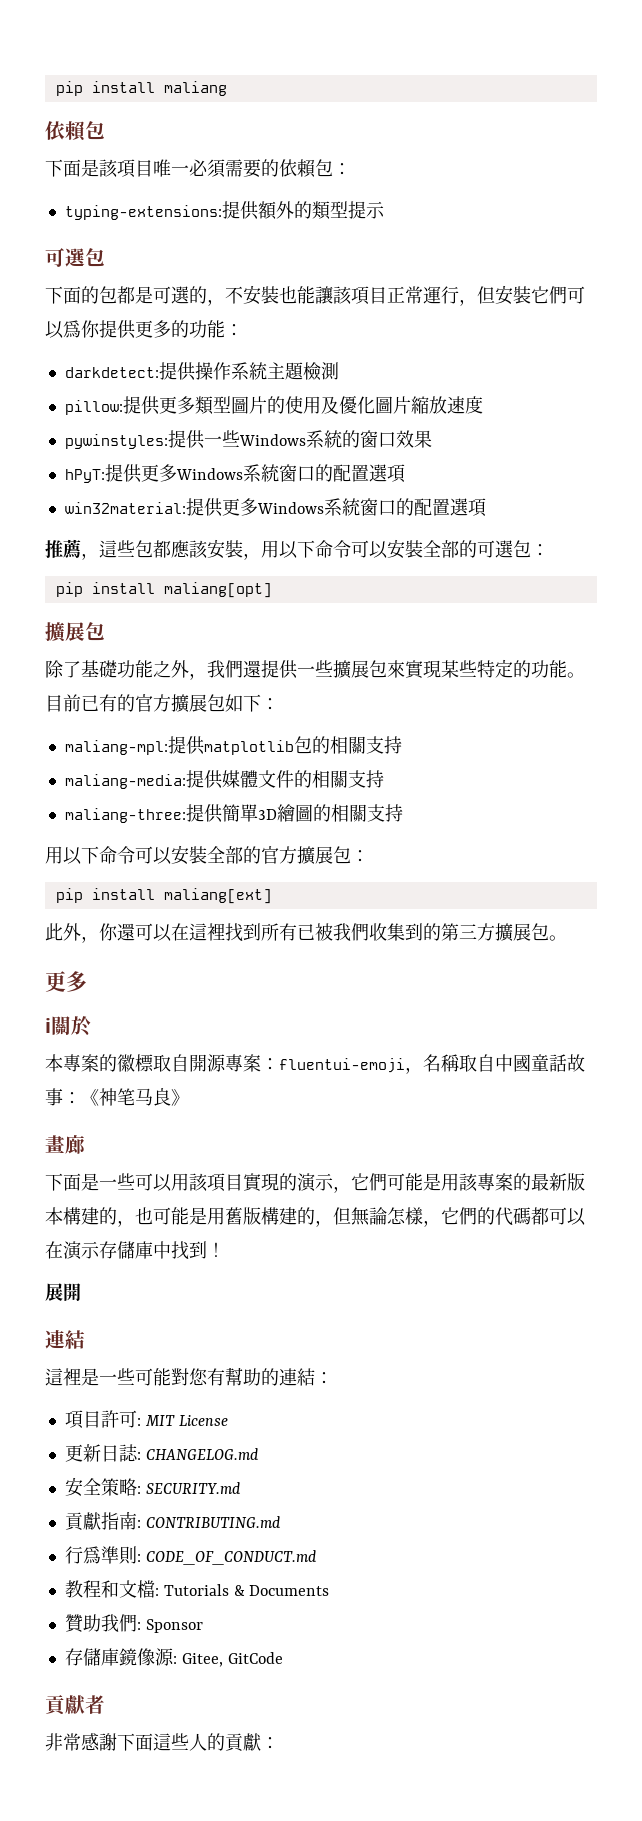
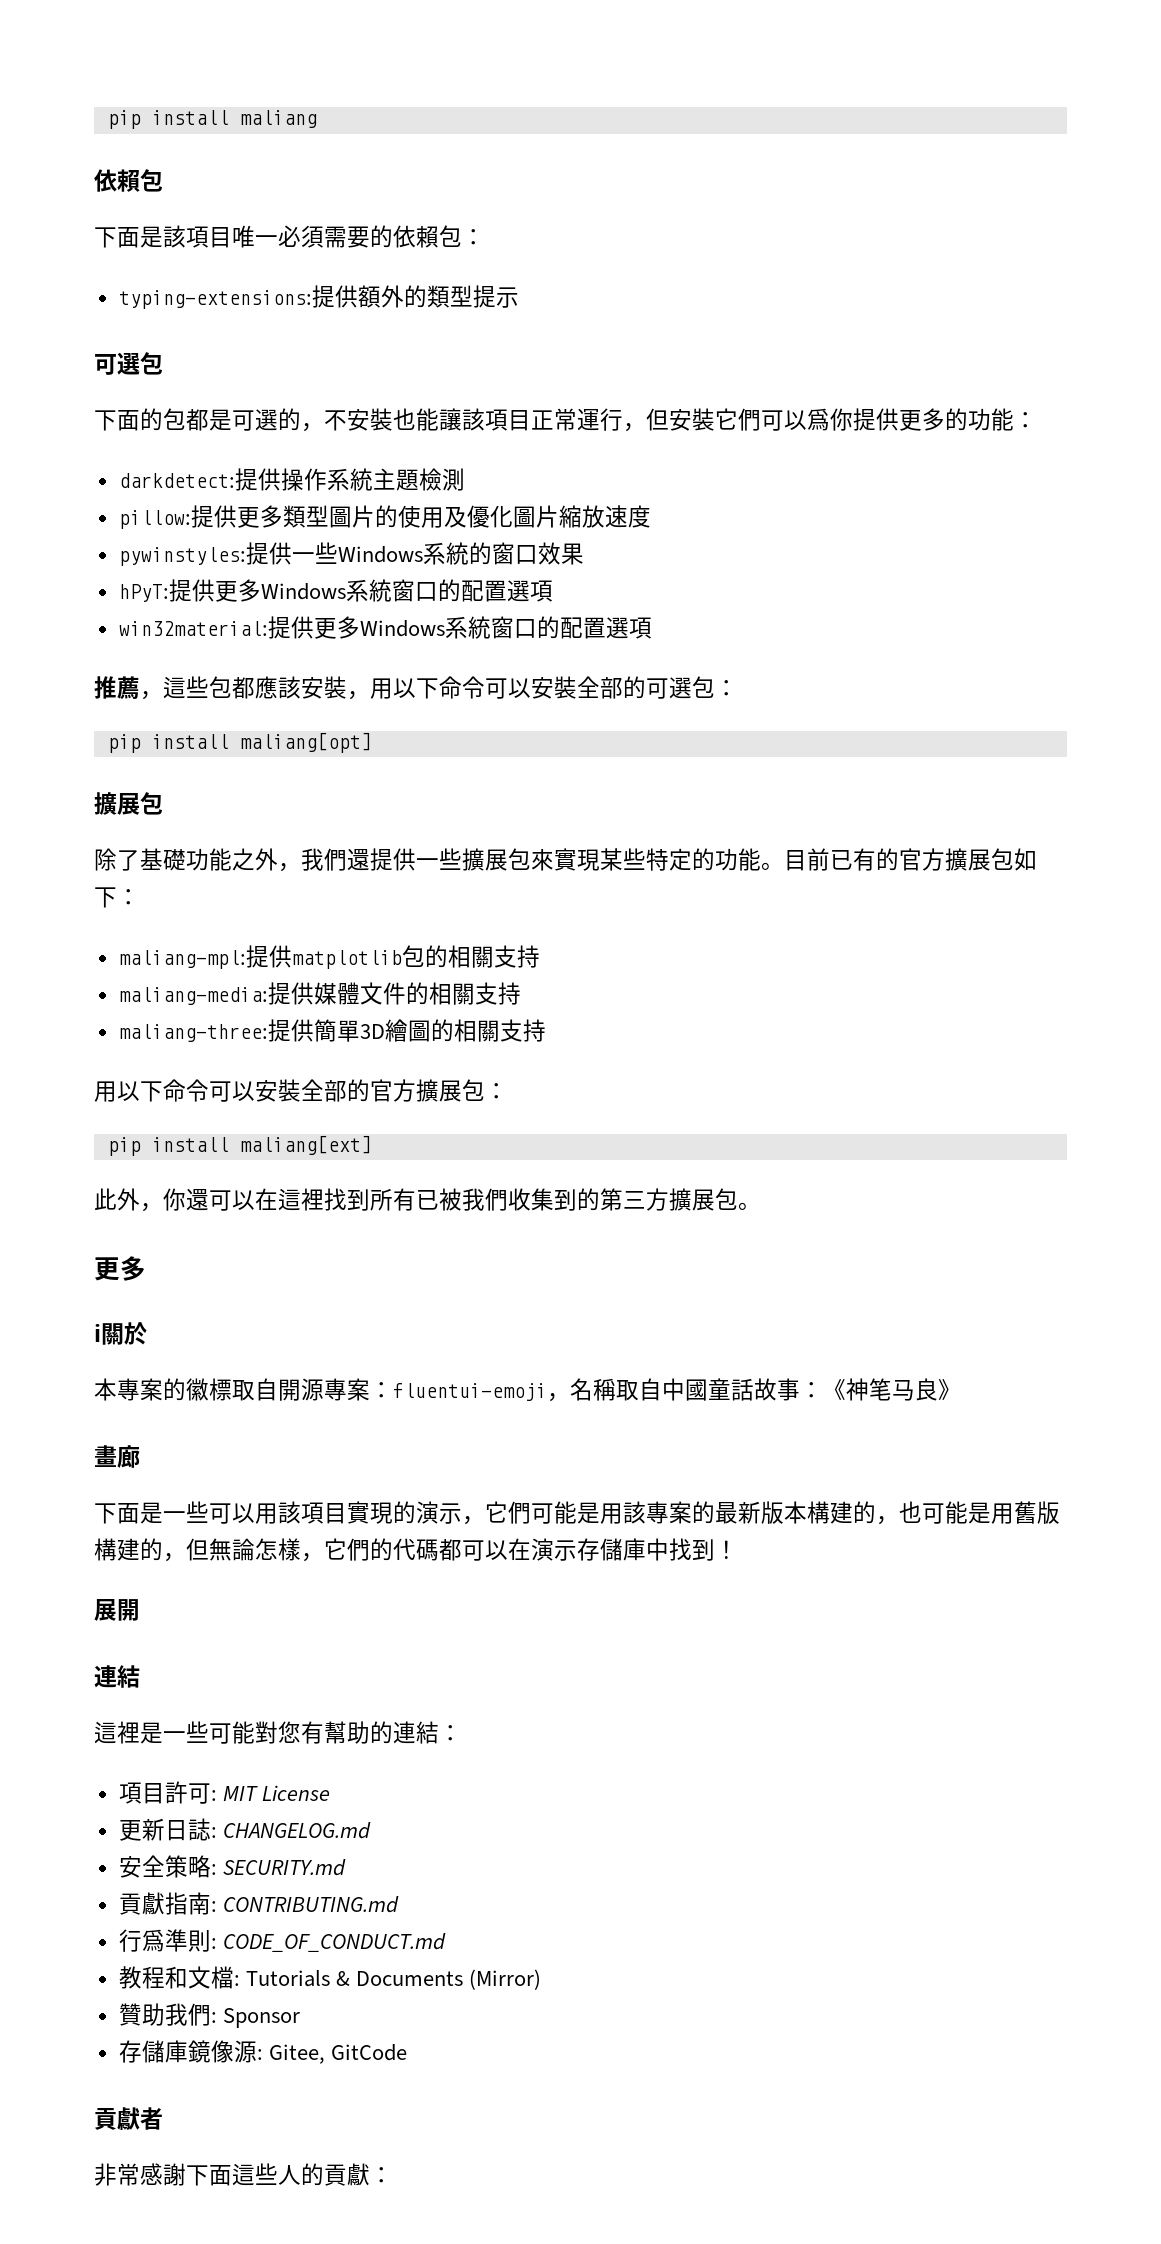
- 教程和文檔: Tutorials & Documents
+ 教程和文檔: Tutorials & Documents (Mirror)

